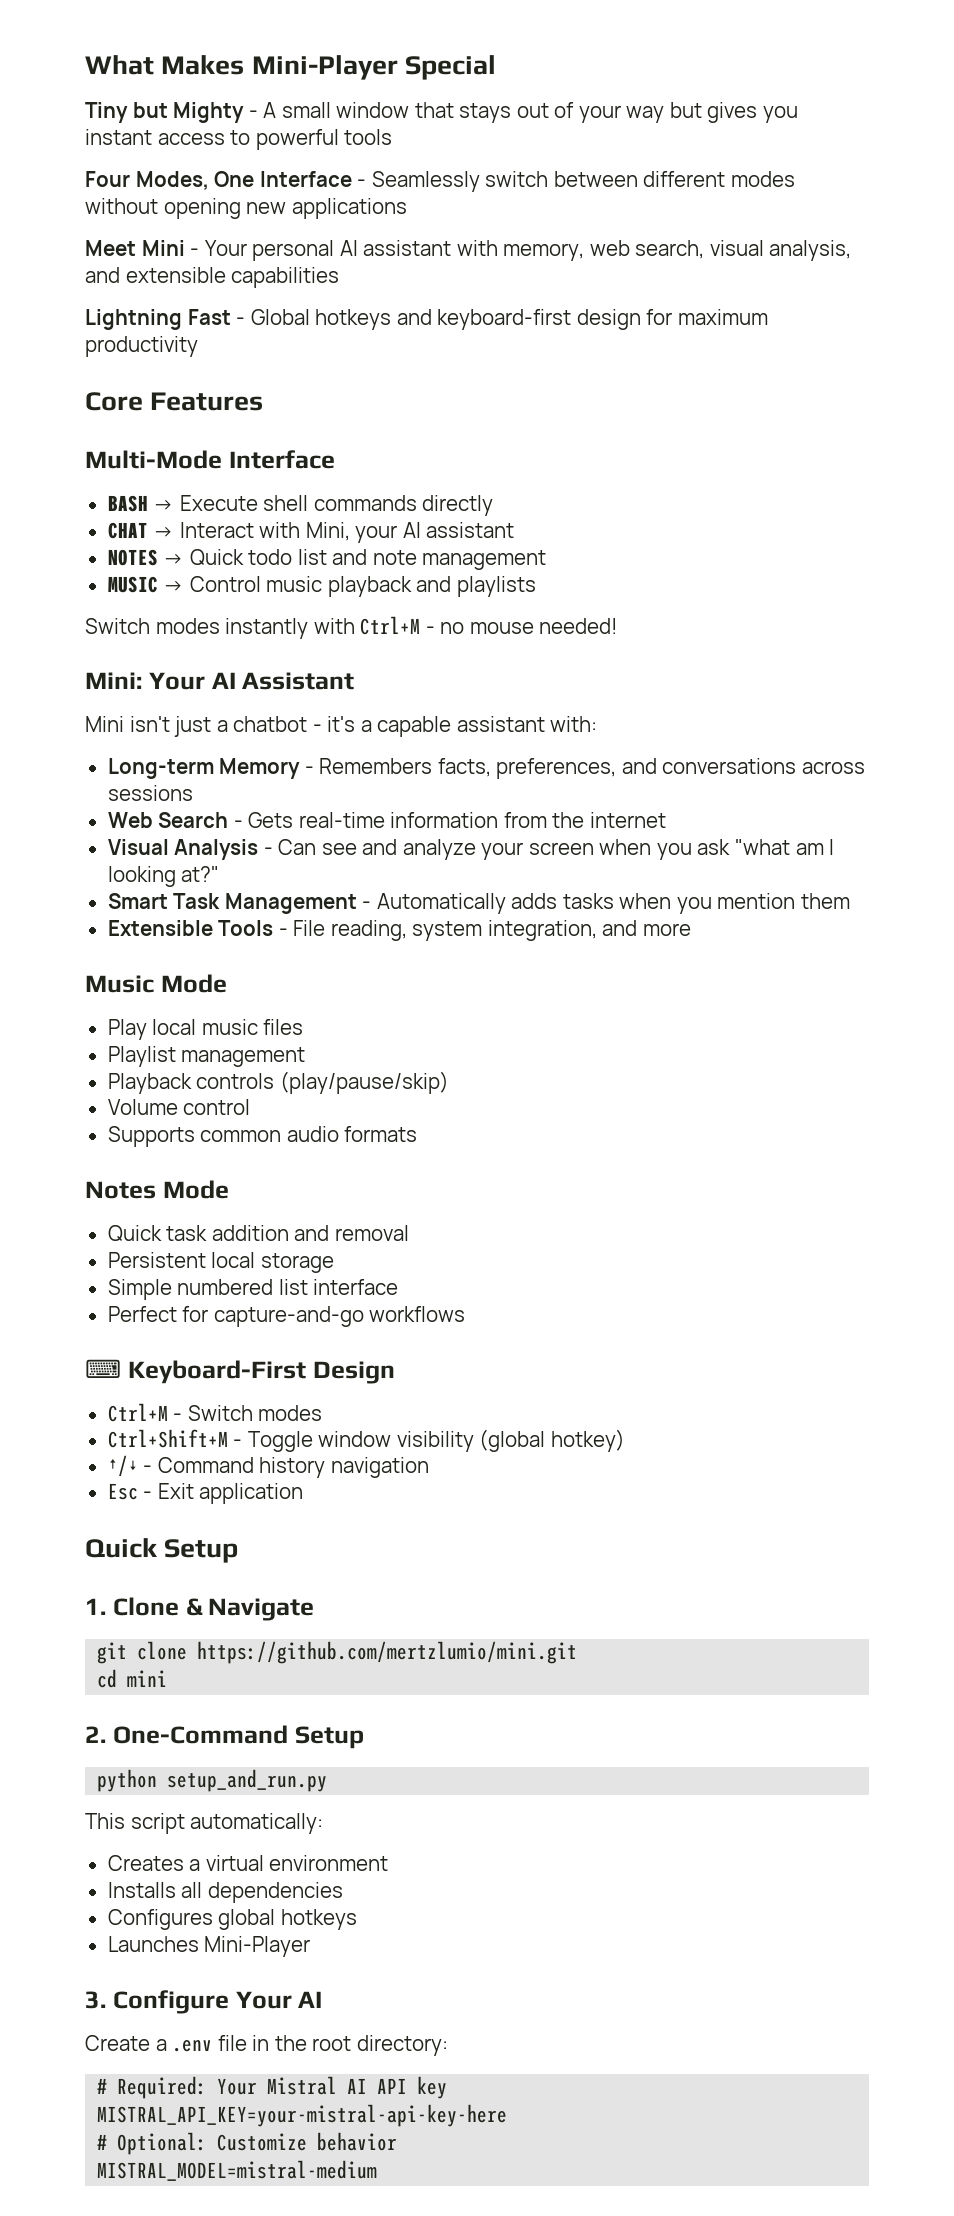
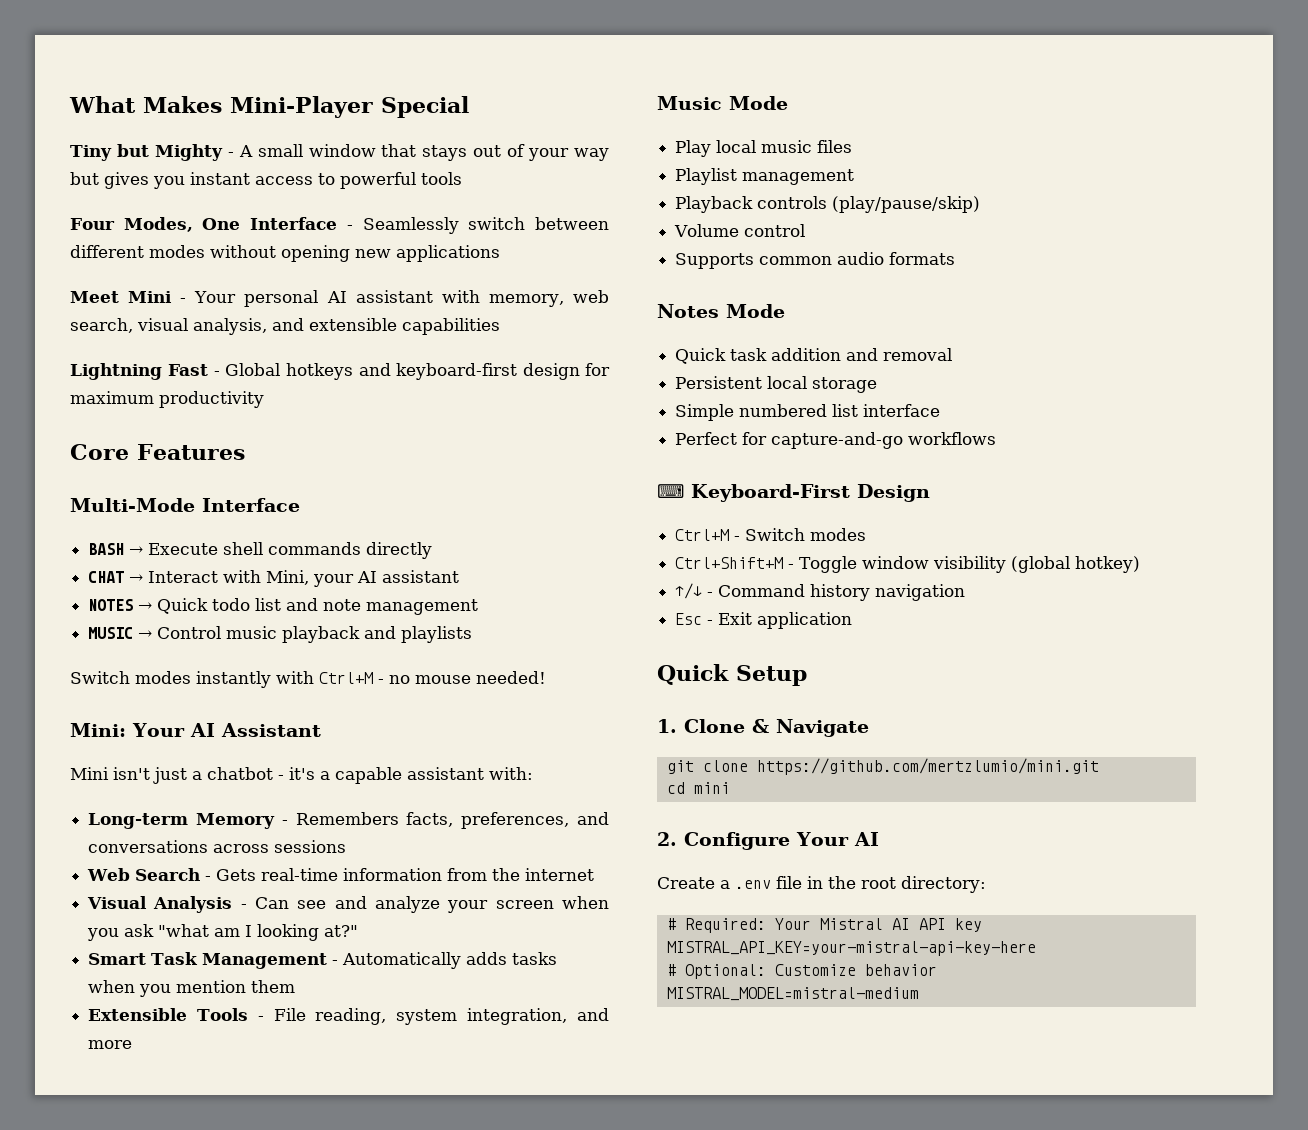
- 2. One-Command Setup
- python setup_and_run.py
- This script automatically:
- Creates a virtual environment
- Installs all dependencies
- Configures global hotkeys
- Launches Mini-Player
- 3. Configure Your AI
+ 2. Configure Your AI

